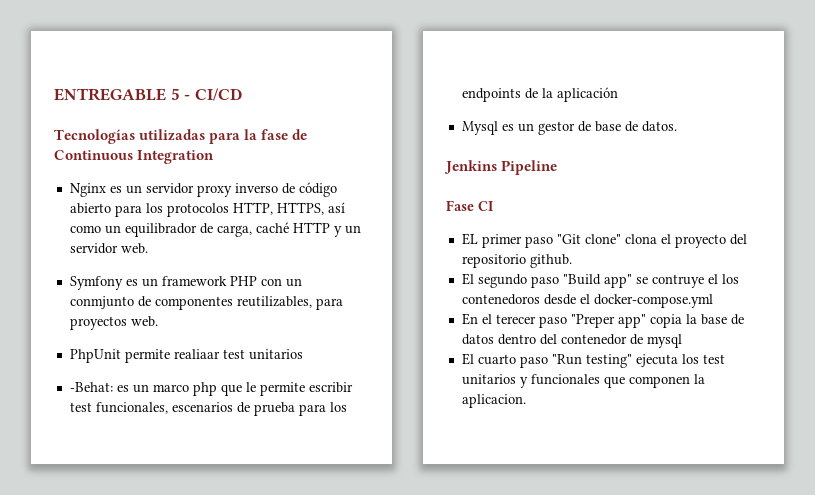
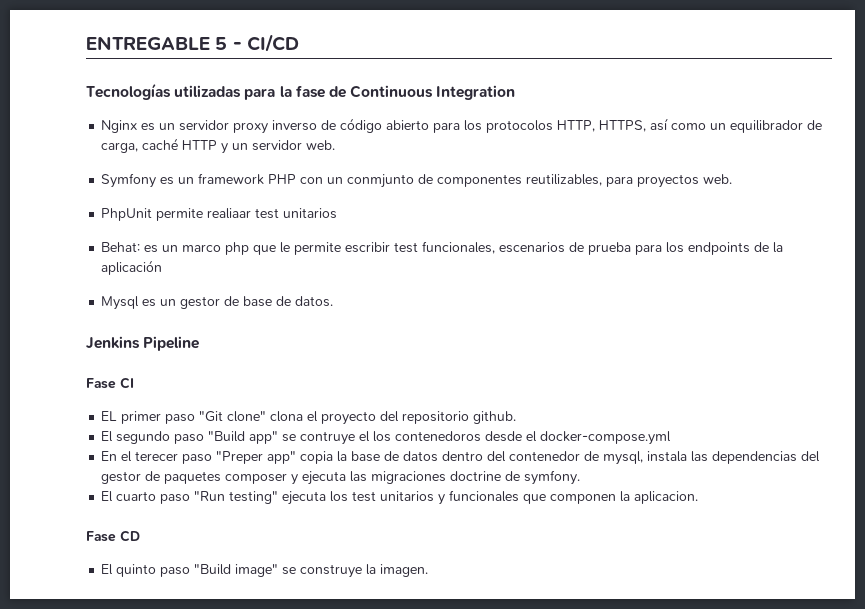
- -Behat: es un marco php que le permite escribir test funcionales, escenarios de prueba para los endpoints de la aplicación
+ Behat: es un marco php que le permite escribir test funcionales, escenarios de prueba para los endpoints de la aplicación
- En el terecer paso "Preper app" copia la base de datos dentro del contenedor de mysql
+ En el terecer paso "Preper app" copia la base de datos dentro del contenedor de mysql, instala las dependencias del gestor de paquetes composer y ejecuta las migraciones doctrine de symfony.
+ Fase CD
+ El quinto paso "Build image" se construye la imagen.

